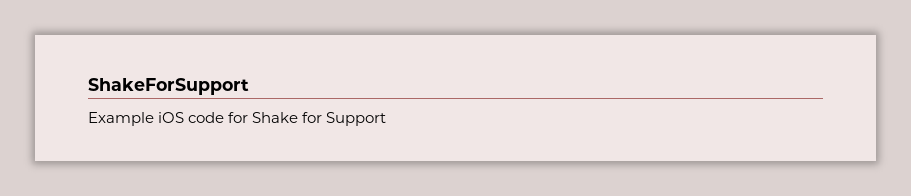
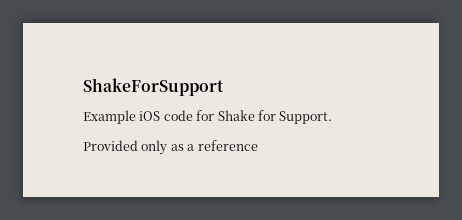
- Example iOS code for Shake for Support
+ Example iOS code for Shake for Support.
+ Provided only as a reference

